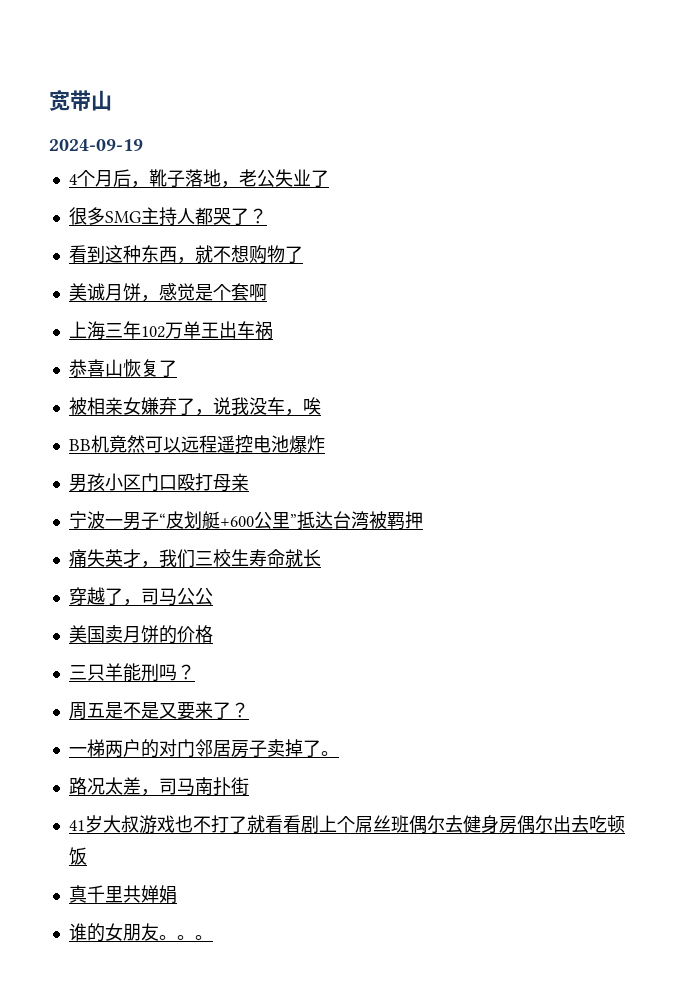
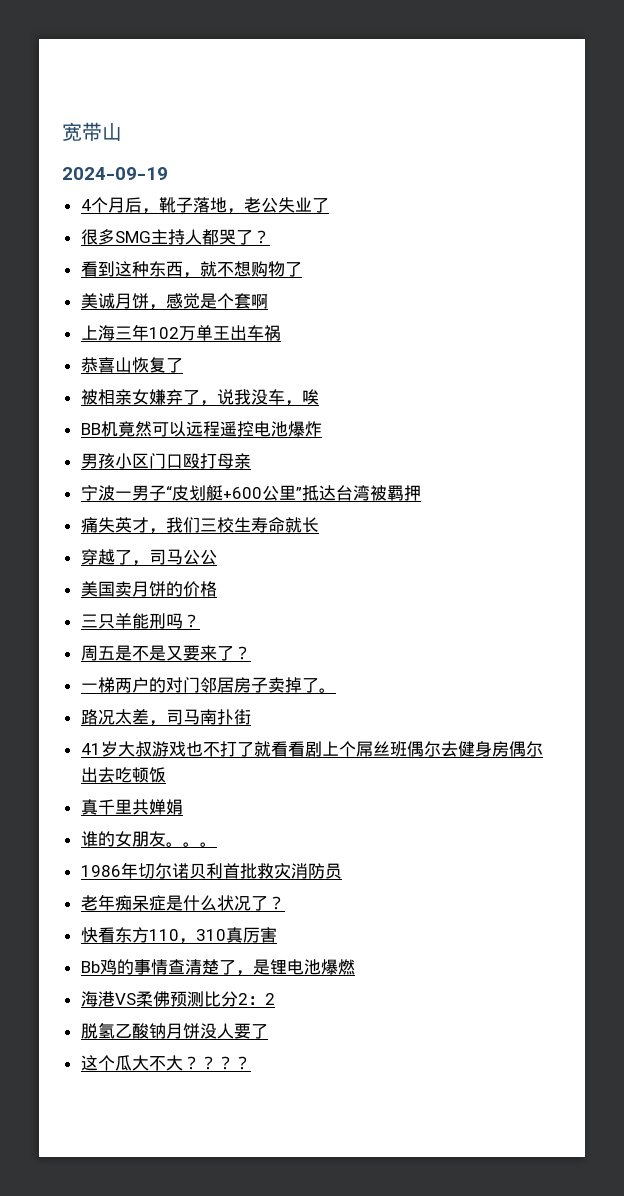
+ 1986年切尔诺贝利首批救灾消防员
+ 老年痴呆症是什么状况了？
+ 快看东方110，310真厉害
+ Bb鸡的事情查清楚了，是锂电池爆燃
+ 海港VS柔佛预测比分2：2
+ 脱氢乙酸钠月饼没人要了
+ 这个瓜大不大？？？？

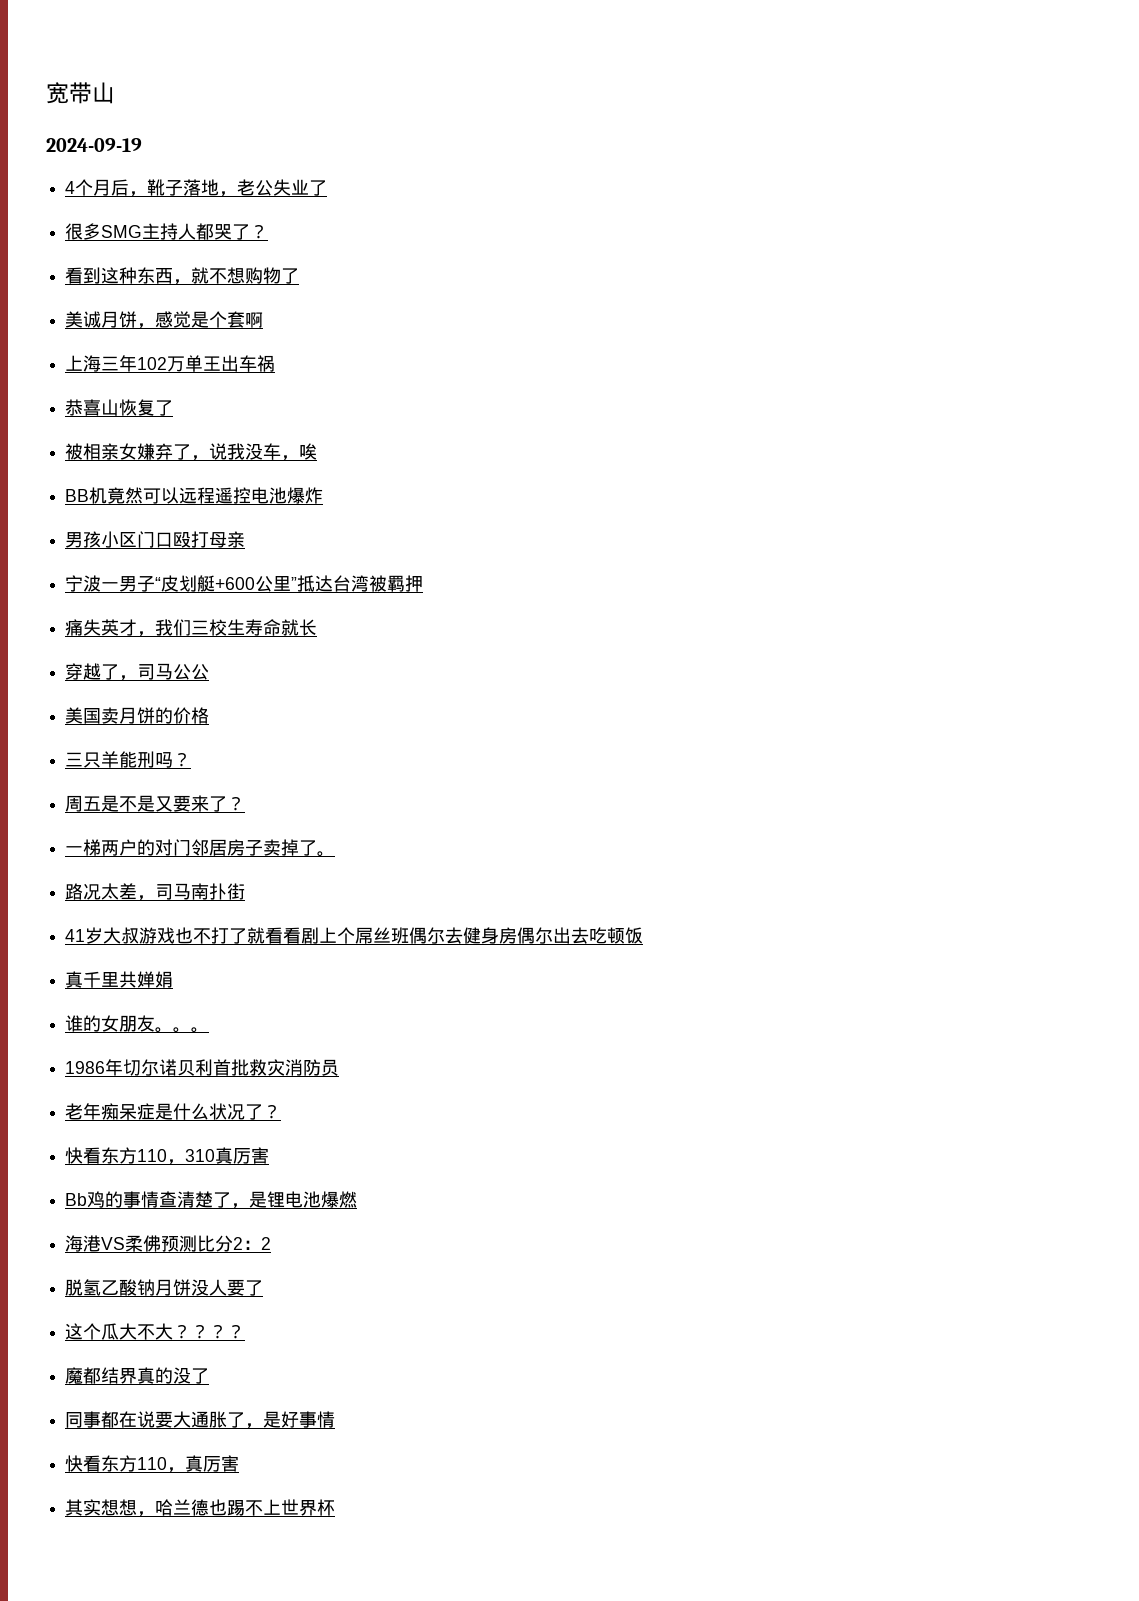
+ 魔都结界真的没了
+ 同事都在说要大通胀了，是好事情
+ 快看东方110，真厉害
+ 其实想想，哈兰德也踢不上世界杯

